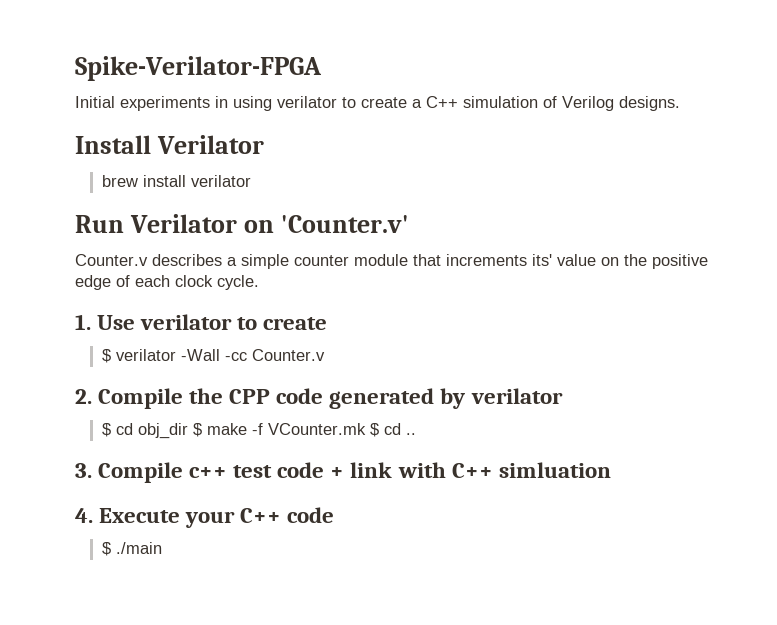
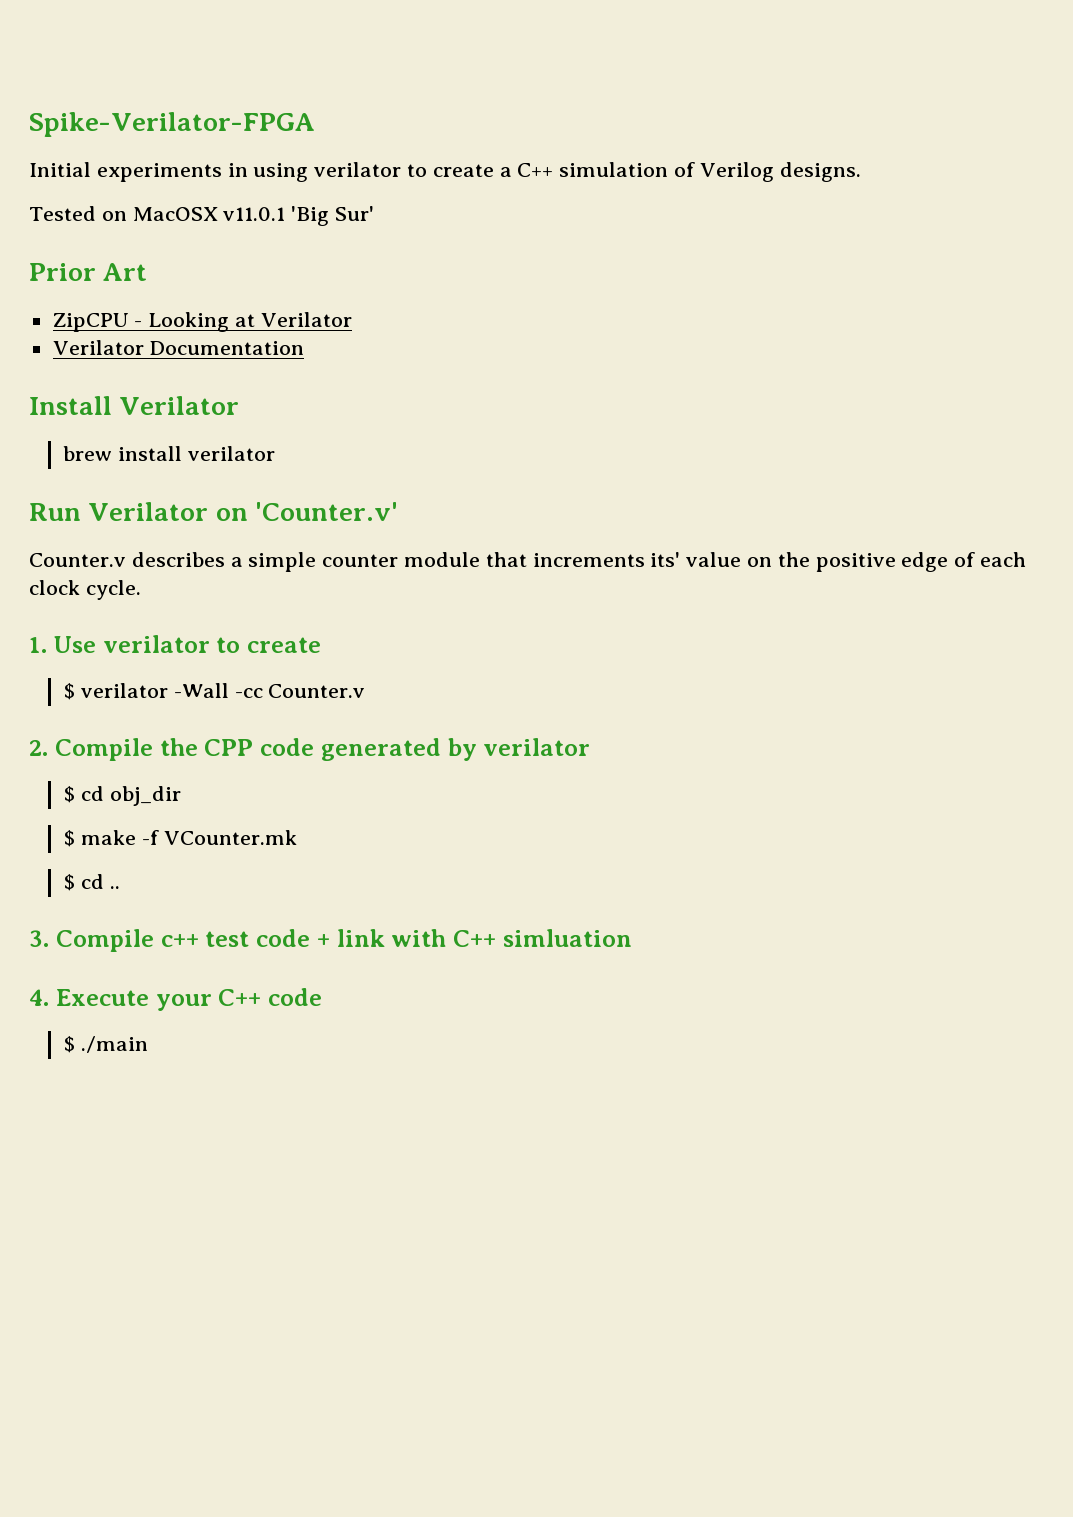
+ Tested on MacOSX v11.0.1 'Big Sur'
+ Prior Art
+ ZipCPU - Looking at Verilator
+ Verilator Documentation
- $ cd obj_dir $ make -f VCounter.mk $ cd ..
+ $ cd obj_dir
+ $ make -f VCounter.mk
+ $ cd ..

